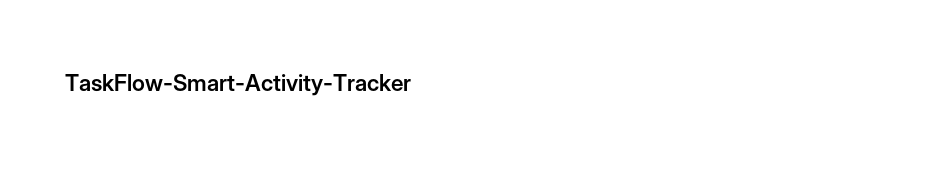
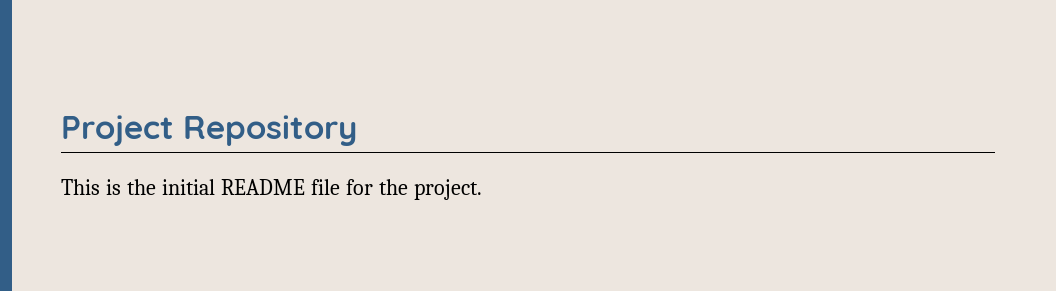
- TaskFlow-Smart-Activity-Tracker
+ Project Repository
+ This is the initial README file for the project.

